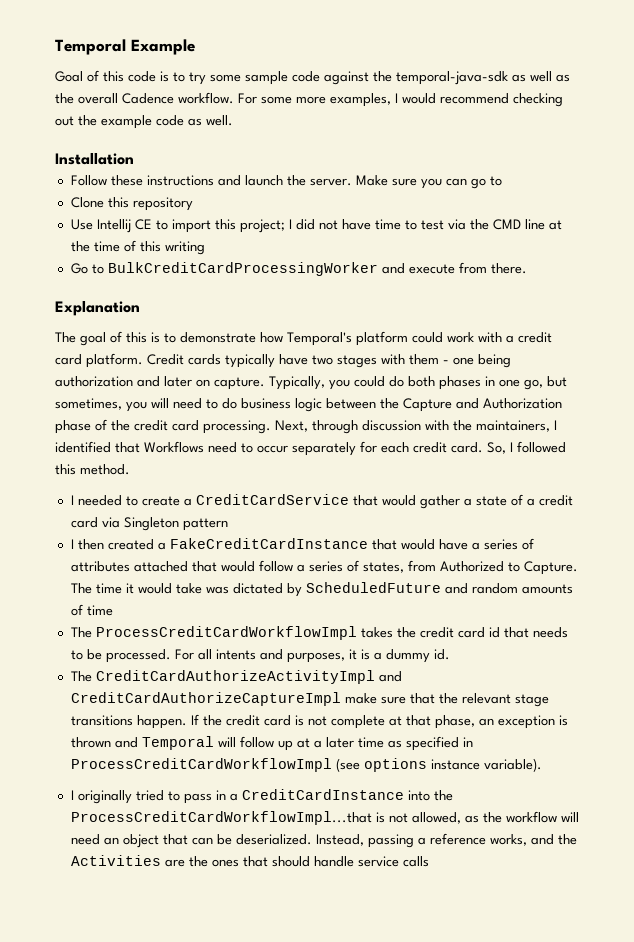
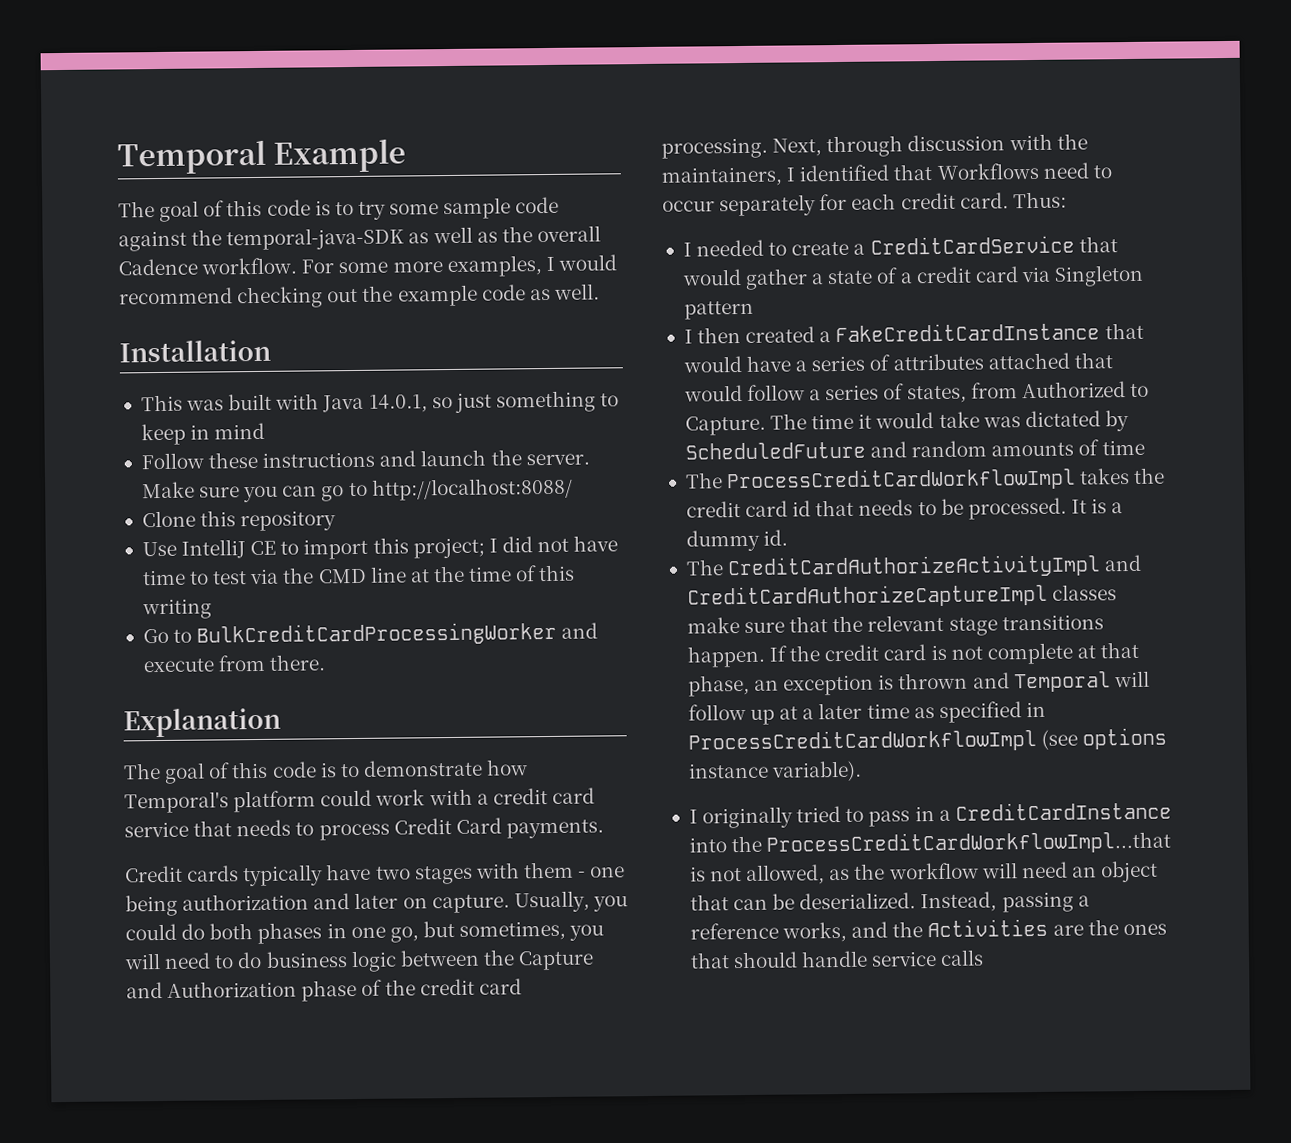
- Goal of this code is to try some sample code against the temporal-java-sdk as well as the overall Cadence workflow.
+ The goal of this code is to try some sample code against the temporal-java-SDK as well as the overall Cadence workflow.
+ This was built with Java 14.0.1, so just something to keep in mind
- Make sure you can go to
+ Make sure you can go to http://localhost:8088/
- Use Intellij CE to import this project; I did not have time to test via the CMD line at the time of this writing
+ Use IntelliJ CE to import this project; I did not have time to test via the CMD line at the time of this writing
- The goal of this is to demonstrate how Temporal's platform could work with a credit card platform. Credit cards typically have two stages with them - one being authorization and later on capture.
+ The goal of this code is to demonstrate how Temporal's platform could work with a credit card service that needs to process Credit Card payments.
+ Credit cards typically have two stages with them - one being authorization and later on capture.
- Typically, you could do both phases in one go, but sometimes, you will need to do business logic between the Capture and Authorization phase of the credit card processing.
+ Usually, you could do both phases in one go, but sometimes, you will need to do business logic between the Capture and Authorization phase of the credit card processing.
- So, I followed this method.
+ Thus:
- For all intents and purposes, it is a dummy id.
+ It is a dummy id.
- The CreditCardAuthorizeActivityImpl and CreditCardAuthorizeCaptureImpl make sure that the relevant stage transitions happen.
+ The CreditCardAuthorizeActivityImpl and CreditCardAuthorizeCaptureImpl classes make sure that the relevant stage transitions happen.

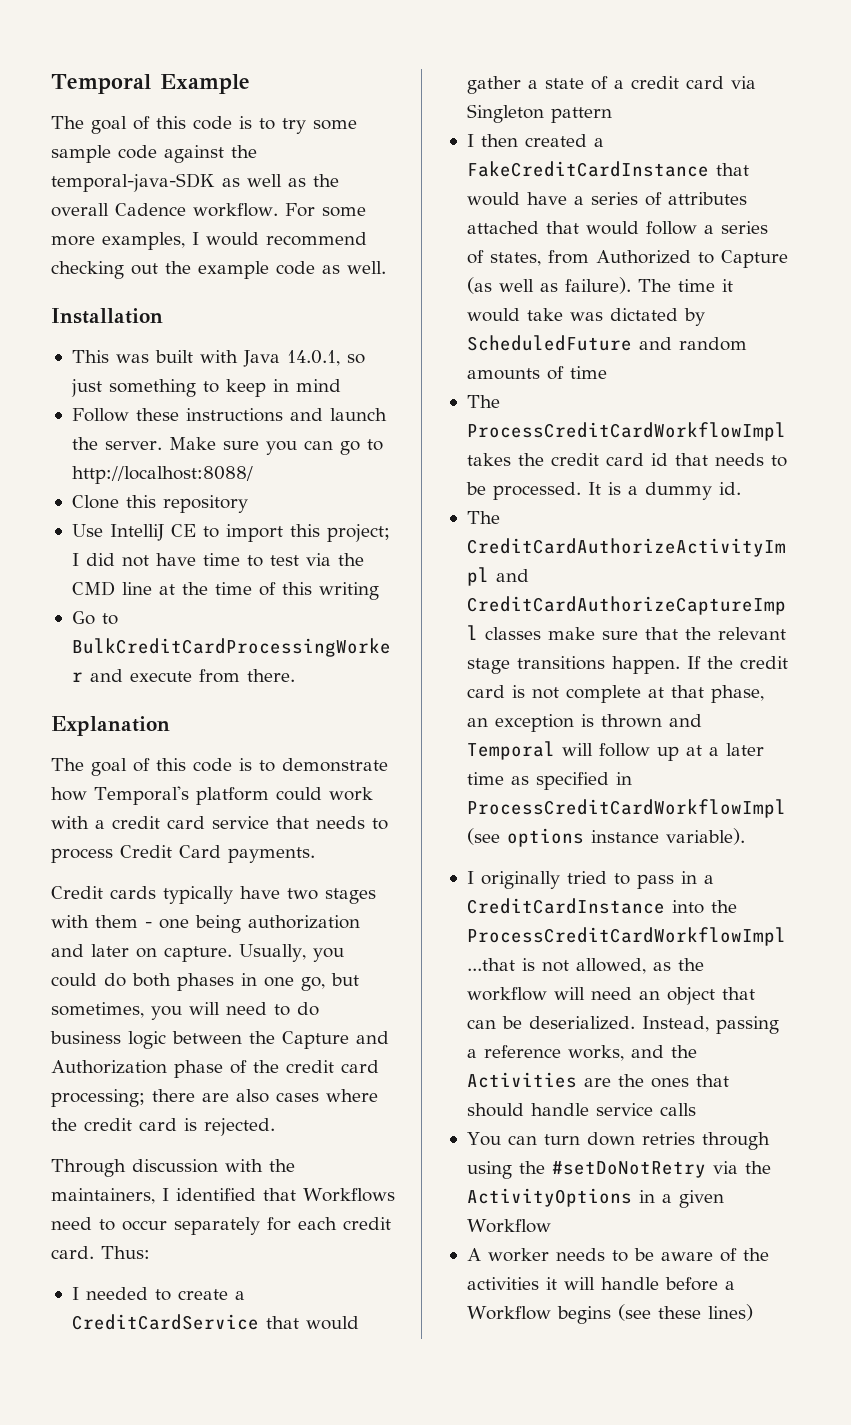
- Usually, you could do both phases in one go, but sometimes, you will need to do business logic between the Capture and Authorization phase of the credit card processing. Next, through discussion with the maintainers, I identified that Workflows need to occur separately for each credit card.
+ Usually, you could do both phases in one go, but sometimes, you will need to do business logic between the Capture and Authorization phase of the credit card processing; there are also cases where the credit card is rejected.
+ Through discussion with the maintainers, I identified that Workflows need to occur separately for each credit card.
- I then created a FakeCreditCardInstance that would have a series of attributes attached that would follow a series of states, from Authorized to Capture.
+ I then created a FakeCreditCardInstance that would have a series of attributes attached that would follow a series of states, from Authorized to Capture (as well as failure).
+ You can turn down retries through using the #setDoNotRetry via the ActivityOptions in a given Workflow
+ A worker needs to be aware of the activities it will handle before a Workflow begins (see these lines)

